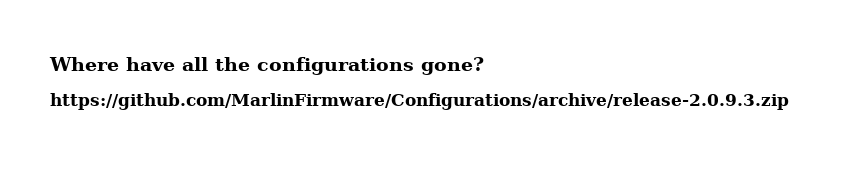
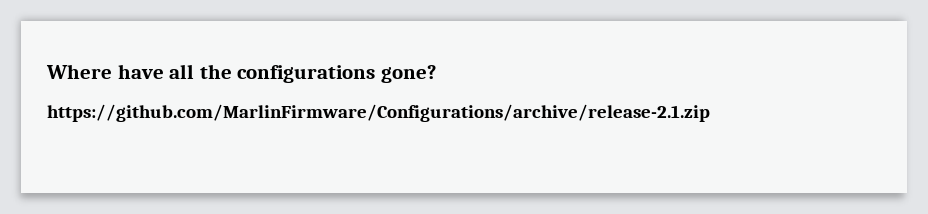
- https://github.com/MarlinFirmware/Configurations/archive/release-2.0.9.3.zip
+ https://github.com/MarlinFirmware/Configurations/archive/release-2.1.zip

